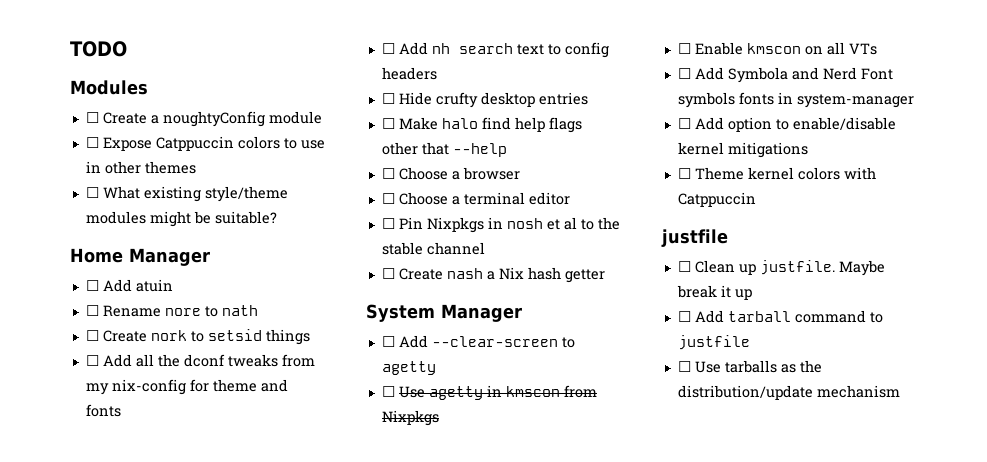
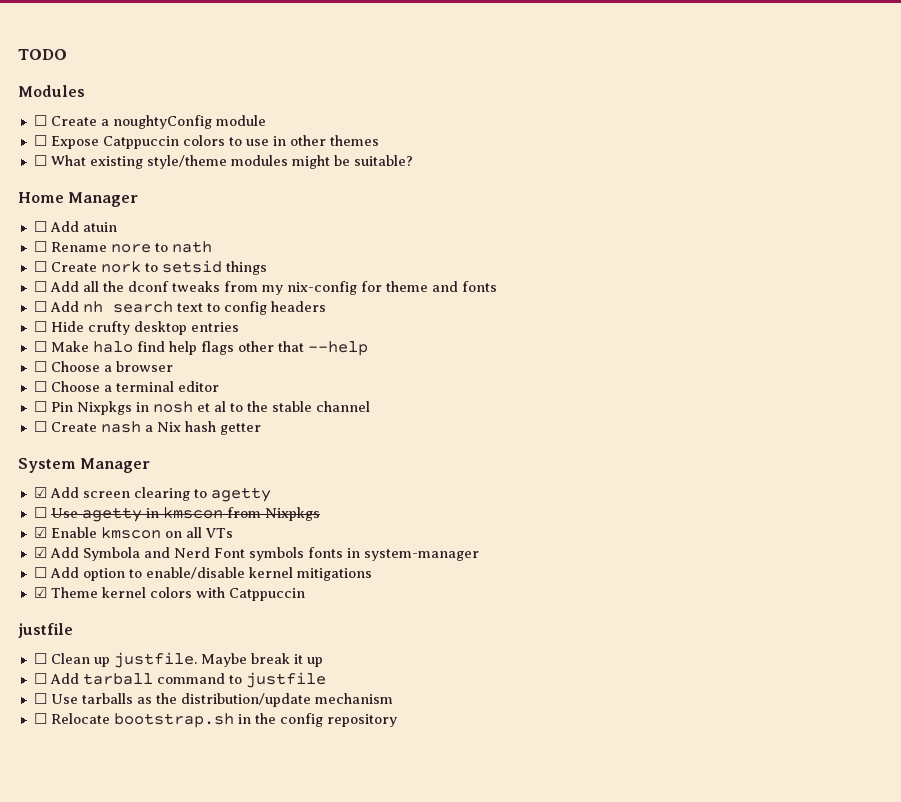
- ☐ Add --clear-screen to agetty
+ ☑ Add screen clearing to agetty
- ☐ Enable kmscon on all VTs
+ ☑ Enable kmscon on all VTs
- ☐ Add Symbola and Nerd Font symbols fonts in system-manager
+ ☑ Add Symbola and Nerd Font symbols fonts in system-manager
- ☐ Theme kernel colors with Catppuccin
+ ☑ Theme kernel colors with Catppuccin
+ ☐ Relocate bootstrap.sh in the config repository

